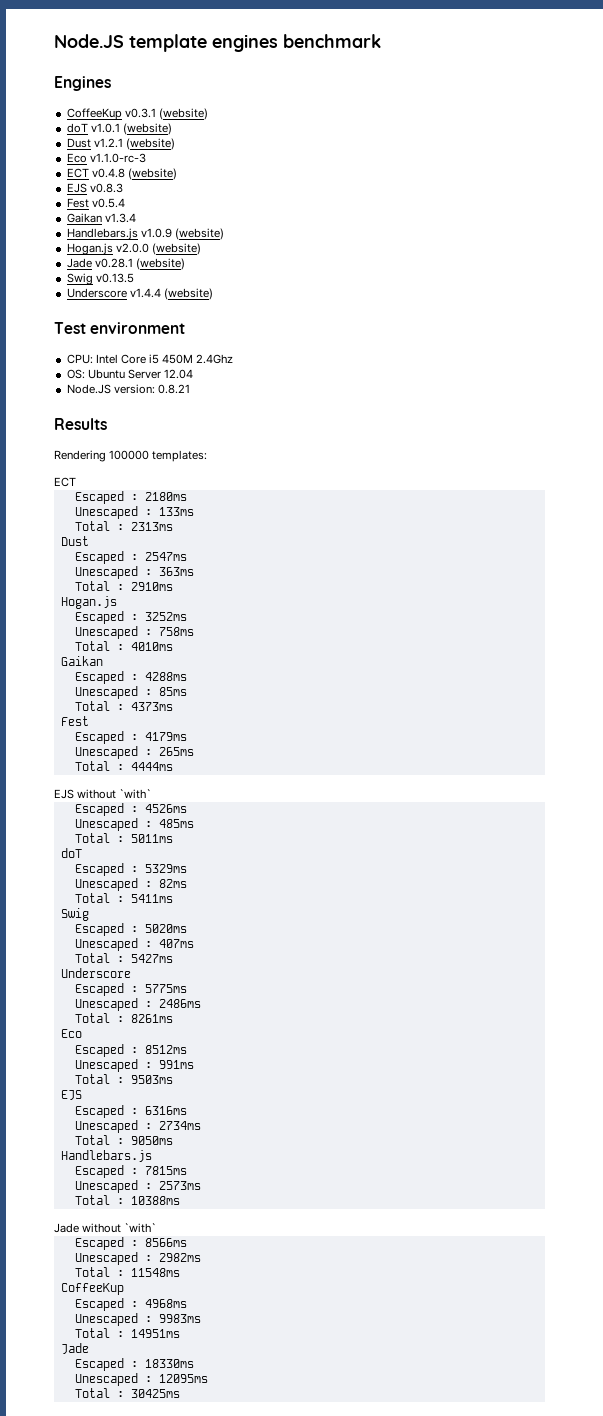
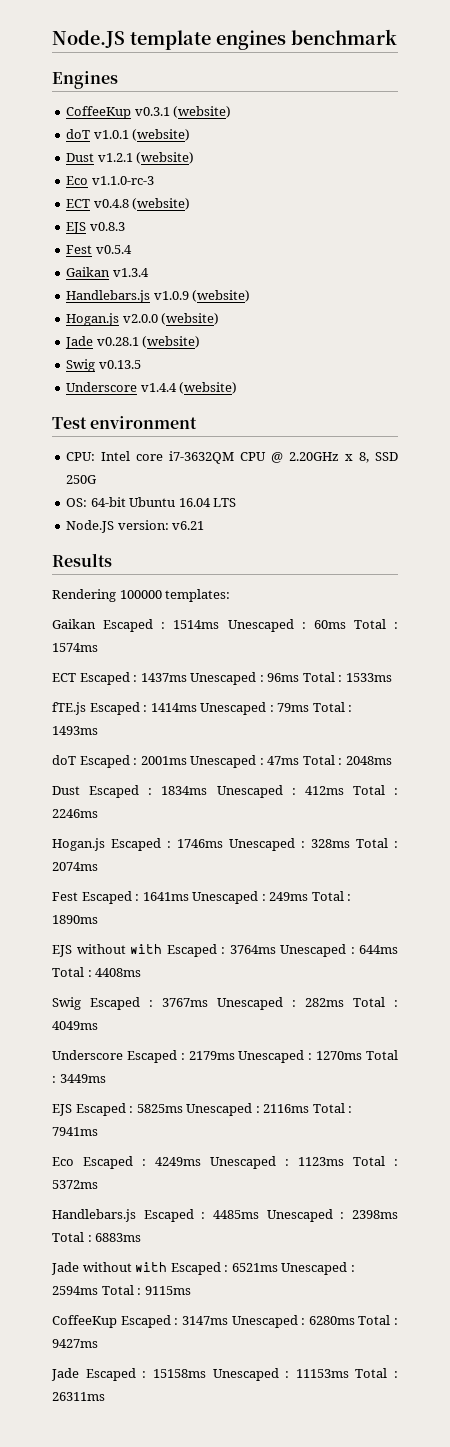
- CPU: Intel Core i5 450M 2.4Ghz
- OS: Ubuntu Server 12.04
+ CPU: Intel core i7-3632QM CPU @ 2.20GHz x 8, SSD 250G
+ OS: 64-bit Ubuntu 16.04 LTS
- Node.JS version: 0.8.21
+ Node.JS version: v6.21
  Rendering 100000 templates:
- ECT
- Escaped : 2180ms
- Unescaped : 133ms
- Total : 2313ms
- Dust
- Escaped : 2547ms
- Unescaped : 363ms
- Total : 2910ms
- Hogan.js
- Escaped : 3252ms
- Unescaped : 758ms
- Total : 4010ms
- Gaikan
- Escaped : 4288ms
- Unescaped : 85ms
- Total : 4373ms
- Fest
- Escaped : 4179ms
- Unescaped : 265ms
- Total : 4444ms
+ Gaikan Escaped : 1514ms Unescaped : 60ms Total : 1574ms
+ ECT Escaped : 1437ms Unescaped : 96ms Total : 1533ms
+ fTE.js Escaped : 1414ms Unescaped : 79ms Total : 1493ms
+ doT Escaped : 2001ms Unescaped : 47ms Total : 2048ms
+ Dust Escaped : 1834ms Unescaped : 412ms Total : 2246ms
+ Hogan.js Escaped : 1746ms Unescaped : 328ms Total : 2074ms
+ Fest Escaped : 1641ms Unescaped : 249ms Total : 1890ms
- EJS without `with`
- Escaped : 4526ms
- Unescaped : 485ms
- Total : 5011ms
- doT
- Escaped : 5329ms
- Unescaped : 82ms
- Total : 5411ms
- Swig
- Escaped : 5020ms
- Unescaped : 407ms
- Total : 5427ms
- Underscore
- Escaped : 5775ms
- Unescaped : 2486ms
- Total : 8261ms
- Eco
- Escaped : 8512ms
- Unescaped : 991ms
- Total : 9503ms
- EJS
- Escaped : 6316ms
- Unescaped : 2734ms
- Total : 9050ms
- Handlebars.js
- Escaped : 7815ms
- Unescaped : 2573ms
- Total : 10388ms
+ EJS without with Escaped : 3764ms Unescaped : 644ms Total : 4408ms
+ Swig Escaped : 3767ms Unescaped : 282ms Total : 4049ms
+ Underscore Escaped : 2179ms Unescaped : 1270ms Total : 3449ms
+ EJS Escaped : 5825ms Unescaped : 2116ms Total : 7941ms
+ Eco Escaped : 4249ms Unescaped : 1123ms Total : 5372ms
+ Handlebars.js Escaped : 4485ms Unescaped : 2398ms Total : 6883ms
- Jade without `with`
- Escaped : 8566ms
- Unescaped : 2982ms
- Total : 11548ms
- CoffeeKup
- Escaped : 4968ms
- Unescaped : 9983ms
- Total : 14951ms
- Jade
- Escaped : 18330ms
- Unescaped : 12095ms
- Total : 30425ms
+ Jade without with Escaped : 6521ms Unescaped : 2594ms Total : 9115ms
+ CoffeeKup Escaped : 3147ms Unescaped : 6280ms Total : 9427ms
+ Jade Escaped : 15158ms Unescaped : 11153ms Total : 26311ms

